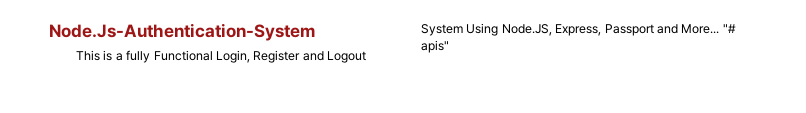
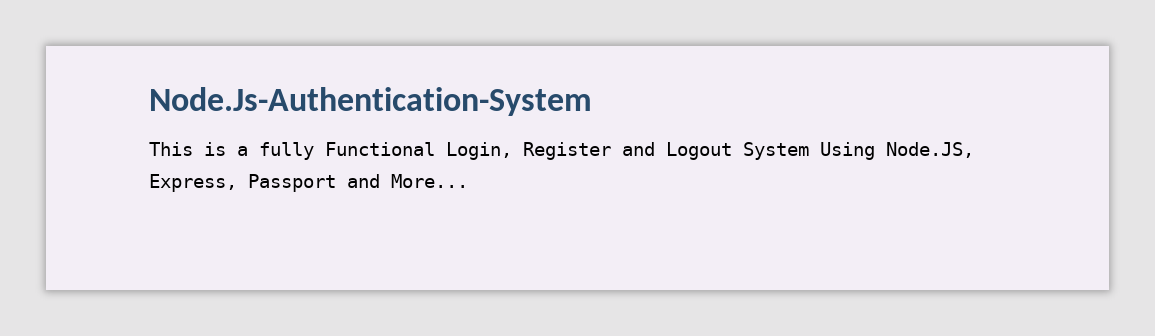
- "# apis"

